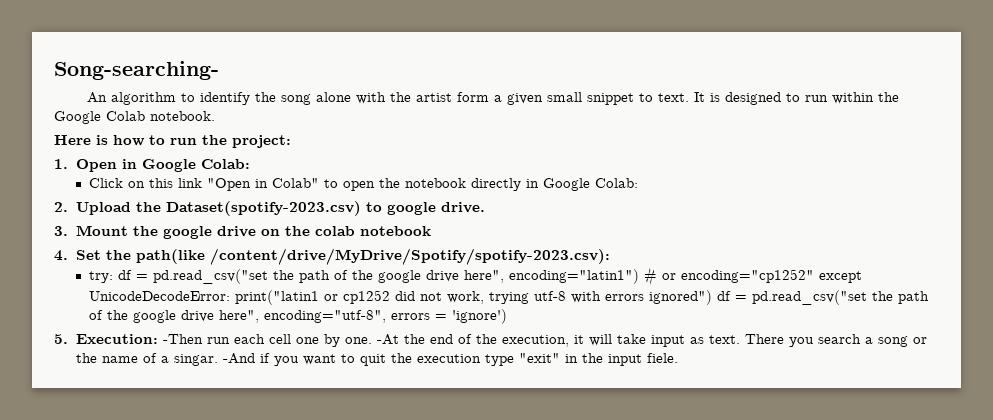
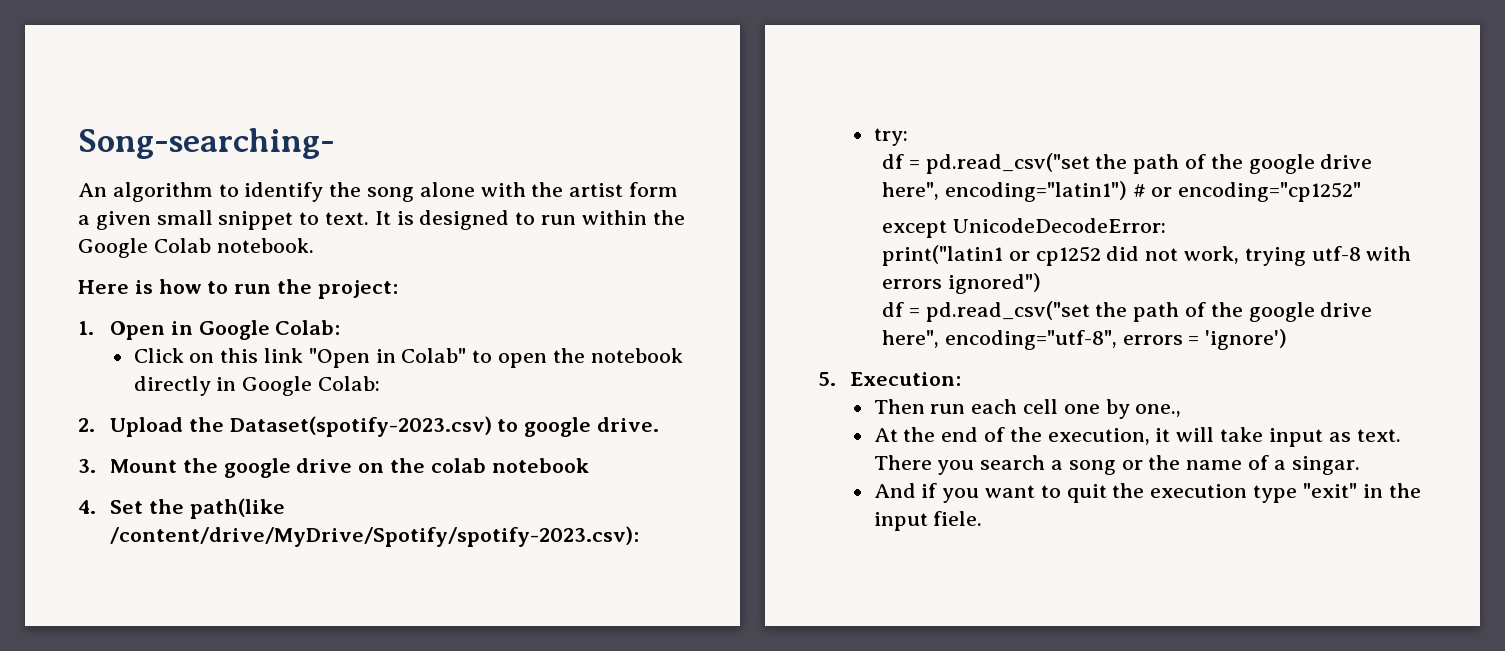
- try: df = pd.read_csv("set the path of the google drive here", encoding="latin1") # or encoding="cp1252" except UnicodeDecodeError: print("latin1 or cp1252 did not work, trying utf-8 with errors ignored") df = pd.read_csv("set the path of the google drive here", encoding="utf-8", errors = 'ignore')
+ try:
+ df = pd.read_csv("set the path of the google drive here", encoding="latin1") # or encoding="cp1252"
+ except UnicodeDecodeError:
+ print("latin1 or cp1252 did not work, trying utf-8 with errors ignored")
+ df = pd.read_csv("set the path of the google drive here", encoding="utf-8", errors = 'ignore')
- 5. Execution: -Then run each cell one by one. -At the end of the execution, it will take input as text.
+ 5. Execution:
+ Then run each cell one by one.,
+ At the end of the execution, it will take input as text.
- There you search a song or the name of a singar. -And if you want to quit the execution type "exit" in the input fiele.
+ There you search a song or the name of a singar.
+ And if you want to quit the execution type "exit" in the input fiele.

